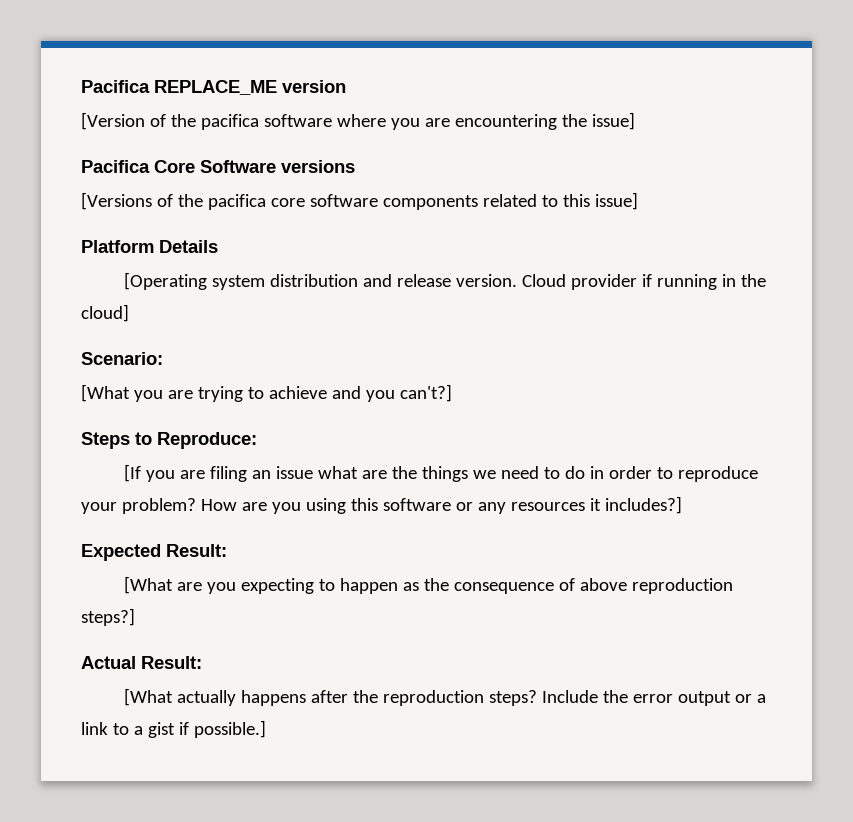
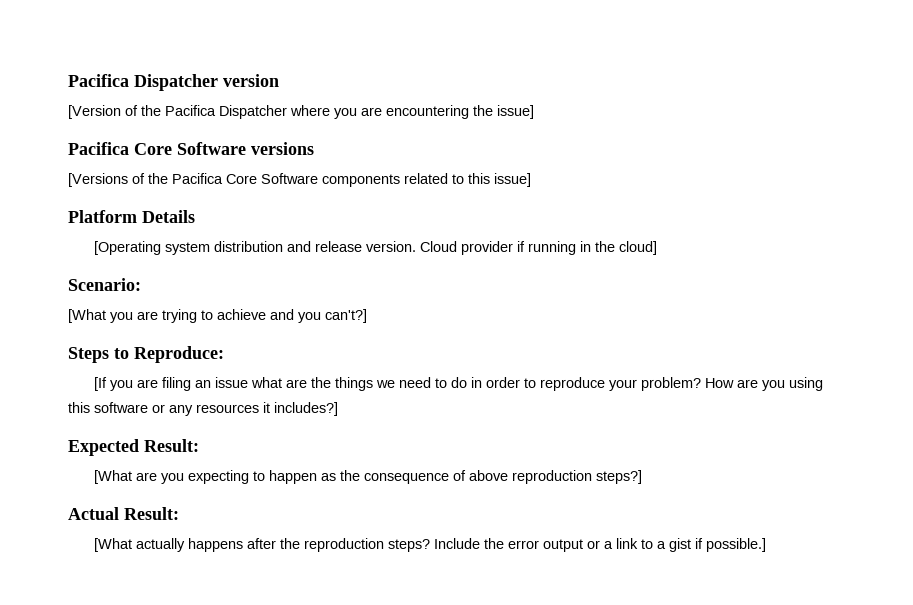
- Pacifica REPLACE_ME version
+ Pacifica Dispatcher version
- [Version of the pacifica software where you are encountering the issue]
+ [Version of the Pacifica Dispatcher where you are encountering the issue]
- [Versions of the pacifica core software components related to this issue]
+ [Versions of the Pacifica Core Software components related to this issue]

